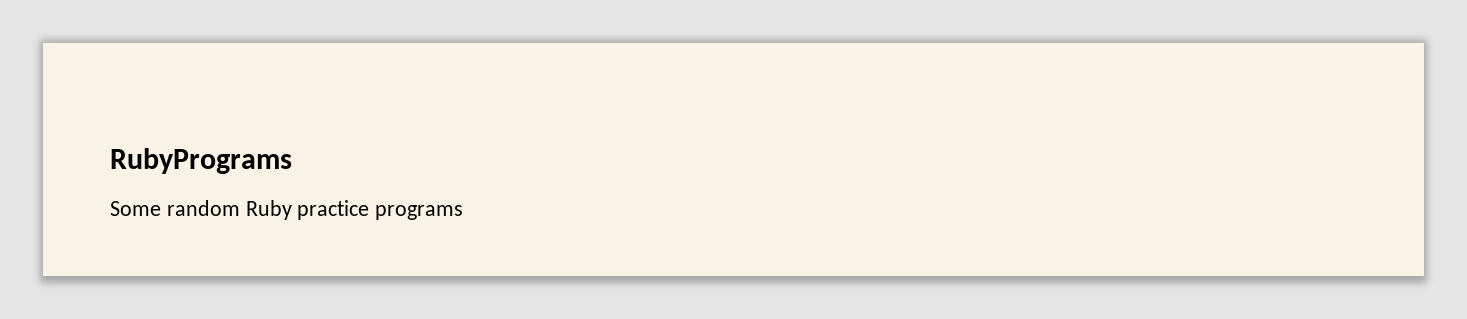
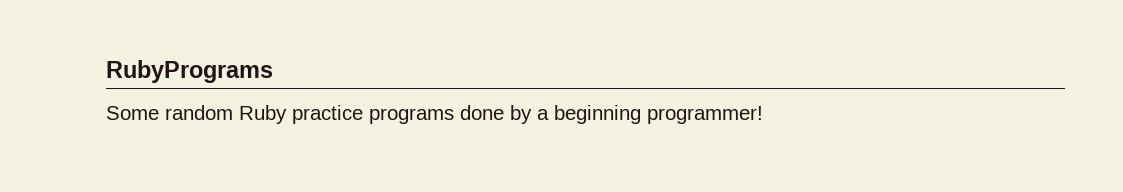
- Some random Ruby practice programs
+ Some random Ruby practice programs done by a beginning programmer!

